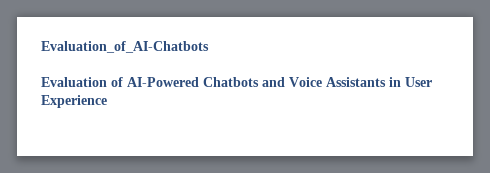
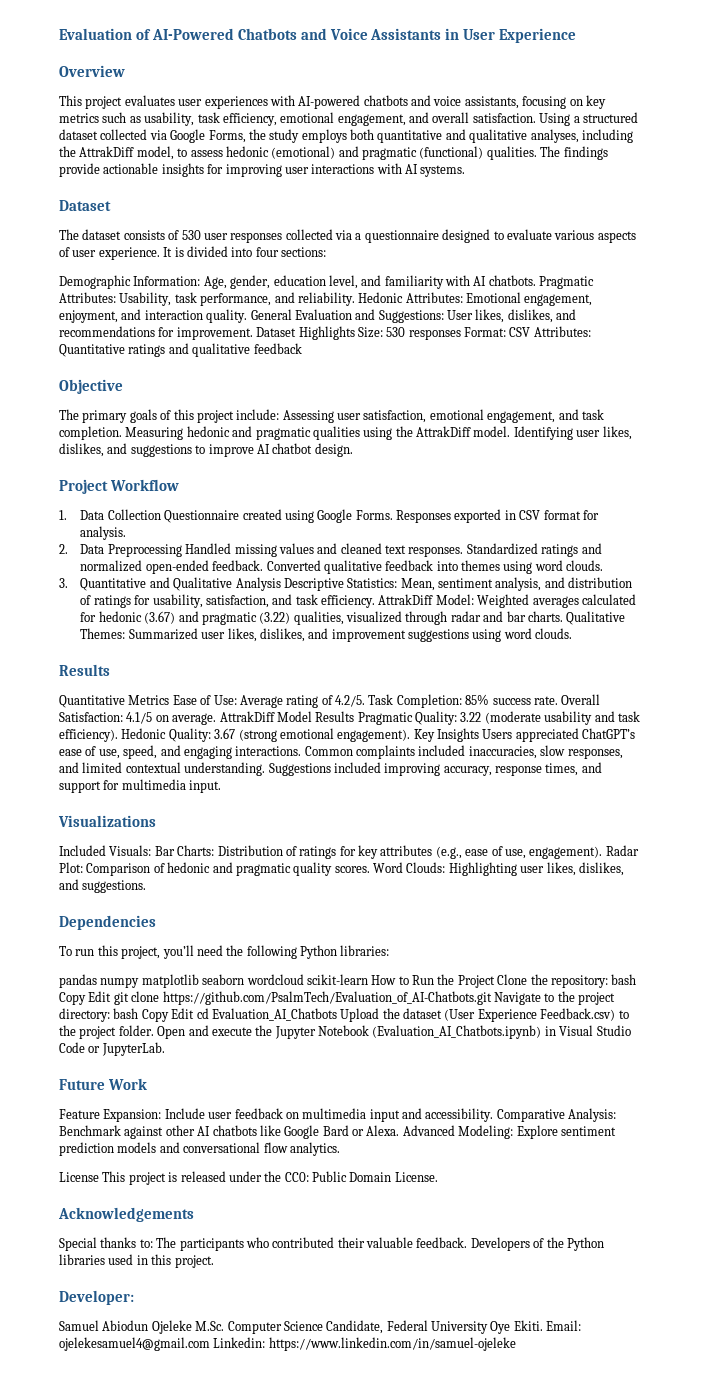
- Evaluation_of_AI-Chatbots
+ Overview
+ This project evaluates user experiences with AI-powered chatbots and voice assistants, focusing on key metrics such as usability, task efficiency, emotional engagement, and overall satisfaction. Using a structured dataset collected via Google Forms, the study employs both quantitative and qualitative analyses, including the AttrakDiff model, to assess hedonic (emotional) and pragmatic (functional) qualities. The findings provide actionable insights for improving user interactions with AI systems.
+ Dataset
+ The dataset consists of 530 user responses collected via a questionnaire designed to evaluate various aspects of user experience. It is divided into four sections:
+ Demographic Information: Age, gender, education level, and familiarity with AI chatbots. Pragmatic Attributes: Usability, task performance, and reliability. Hedonic Attributes: Emotional engagement, enjoyment, and interaction quality. General Evaluation and Suggestions: User likes, dislikes, and recommendations for improvement. Dataset Highlights Size: 530 responses Format: CSV Attributes: Quantitative ratings and qualitative feedback
+ Objective
+ The primary goals of this project include: Assessing user satisfaction, emotional engagement, and task completion. Measuring hedonic and pragmatic qualities using the AttrakDiff model. Identifying user likes, dislikes, and suggestions to improve AI chatbot design.
+ Project Workflow
+ 1. Data Collection Questionnaire created using Google Forms. Responses exported in CSV format for analysis.
+ 2. Data Preprocessing Handled missing values and cleaned text responses. Standardized ratings and normalized open-ended feedback. Converted qualitative feedback into themes using word clouds.
+ 3. Quantitative and Qualitative Analysis Descriptive Statistics: Mean, sentiment analysis, and distribution of ratings for usability, satisfaction, and task efficiency. AttrakDiff Model: Weighted averages calculated for hedonic (3.67) and pragmatic (3.22) qualities, visualized through radar and bar charts. Qualitative Themes: Summarized user likes, dislikes, and improvement suggestions using word clouds.
+ Results
+ Quantitative Metrics Ease of Use: Average rating of 4.2/5. Task Completion: 85% success rate. Overall Satisfaction: 4.1/5 on average. AttrakDiff Model Results Pragmatic Quality: 3.22 (moderate usability and task efficiency). Hedonic Quality: 3.67 (strong emotional engagement). Key Insights Users appreciated ChatGPT’s ease of use, speed, and engaging interactions. Common complaints included inaccuracies, slow responses, and limited contextual understanding. Suggestions included improving accuracy, response times, and support for multimedia input.
+ Visualizations
+ Included Visuals: Bar Charts: Distribution of ratings for key attributes (e.g., ease of use, engagement). Radar Plot: Comparison of hedonic and pragmatic quality scores. Word Clouds: Highlighting user likes, dislikes, and suggestions.
+ Dependencies
+ To run this project, you’ll need the following Python libraries:
+ pandas numpy matplotlib seaborn wordcloud scikit-learn How to Run the Project Clone the repository: bash Copy Edit git clone https://github.com/PsalmTech/Evaluation_of_AI-Chatbots.git Navigate to the project directory: bash Copy Edit cd Evaluation_AI_Chatbots Upload the dataset (User Experience Feedback.csv) to the project folder. Open and execute the Jupyter Notebook (Evaluation_AI_Chatbots.ipynb) in Visual Studio Code or JupyterLab.
+ Future Work
+ Feature Expansion: Include user feedback on multimedia input and accessibility. Comparative Analysis: Benchmark against other AI chatbots like Google Bard or Alexa. Advanced Modeling: Explore sentiment prediction models and conversational flow analytics.
+ License This project is released under the CC0: Public Domain License.
+ Acknowledgements
+ Special thanks to: The participants who contributed their valuable feedback. Developers of the Python libraries used in this project.
+ Developer:
+ Samuel Abiodun Ojeleke M.Sc. Computer Science Candidate, Federal University Oye Ekiti. Email: ojelekesamuel4@gmail.com Linkedin: https://www.linkedin.com/in/samuel-ojeleke

